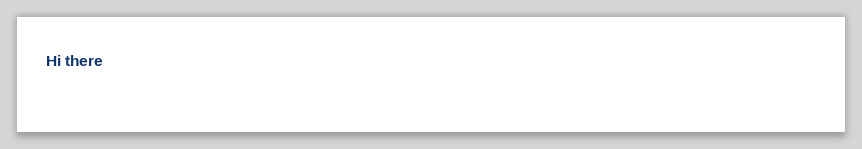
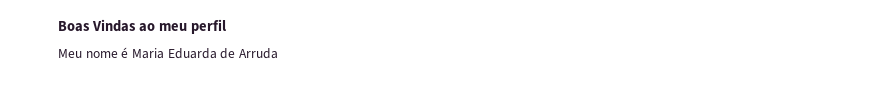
- Hi there
+ Boas Vindas ao meu perfil
+ Meu nome é Maria Eduarda de Arruda

